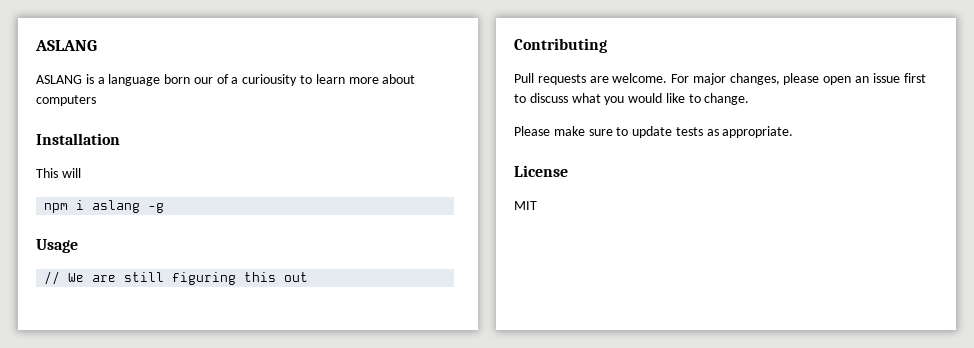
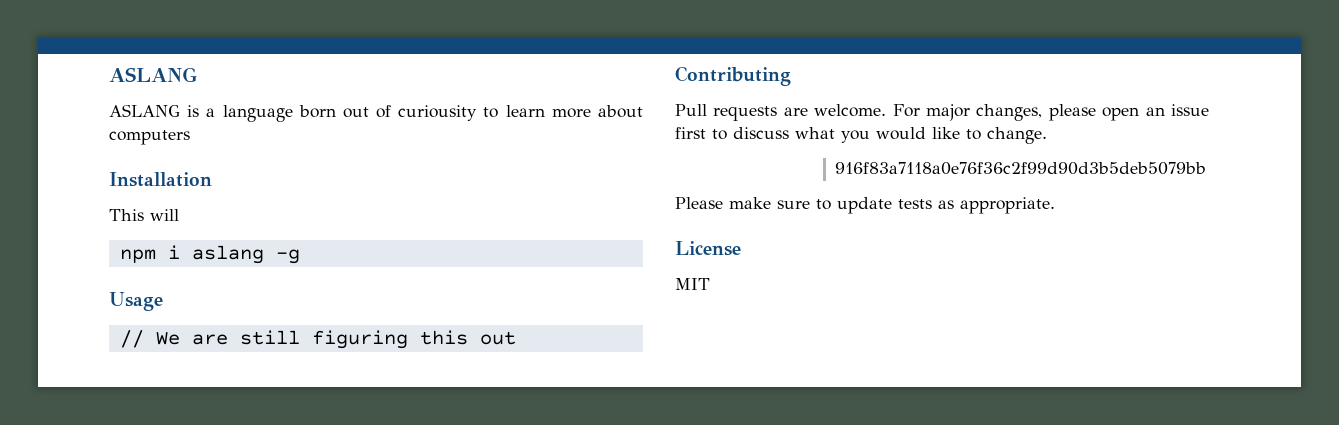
- ASLANG is a language born our of a curiousity to learn more about computers
+ ASLANG is a language born out of curiousity to learn more about computers
+ 916f83a7118a0e76f36c2f99d90d3b5deb5079bb

